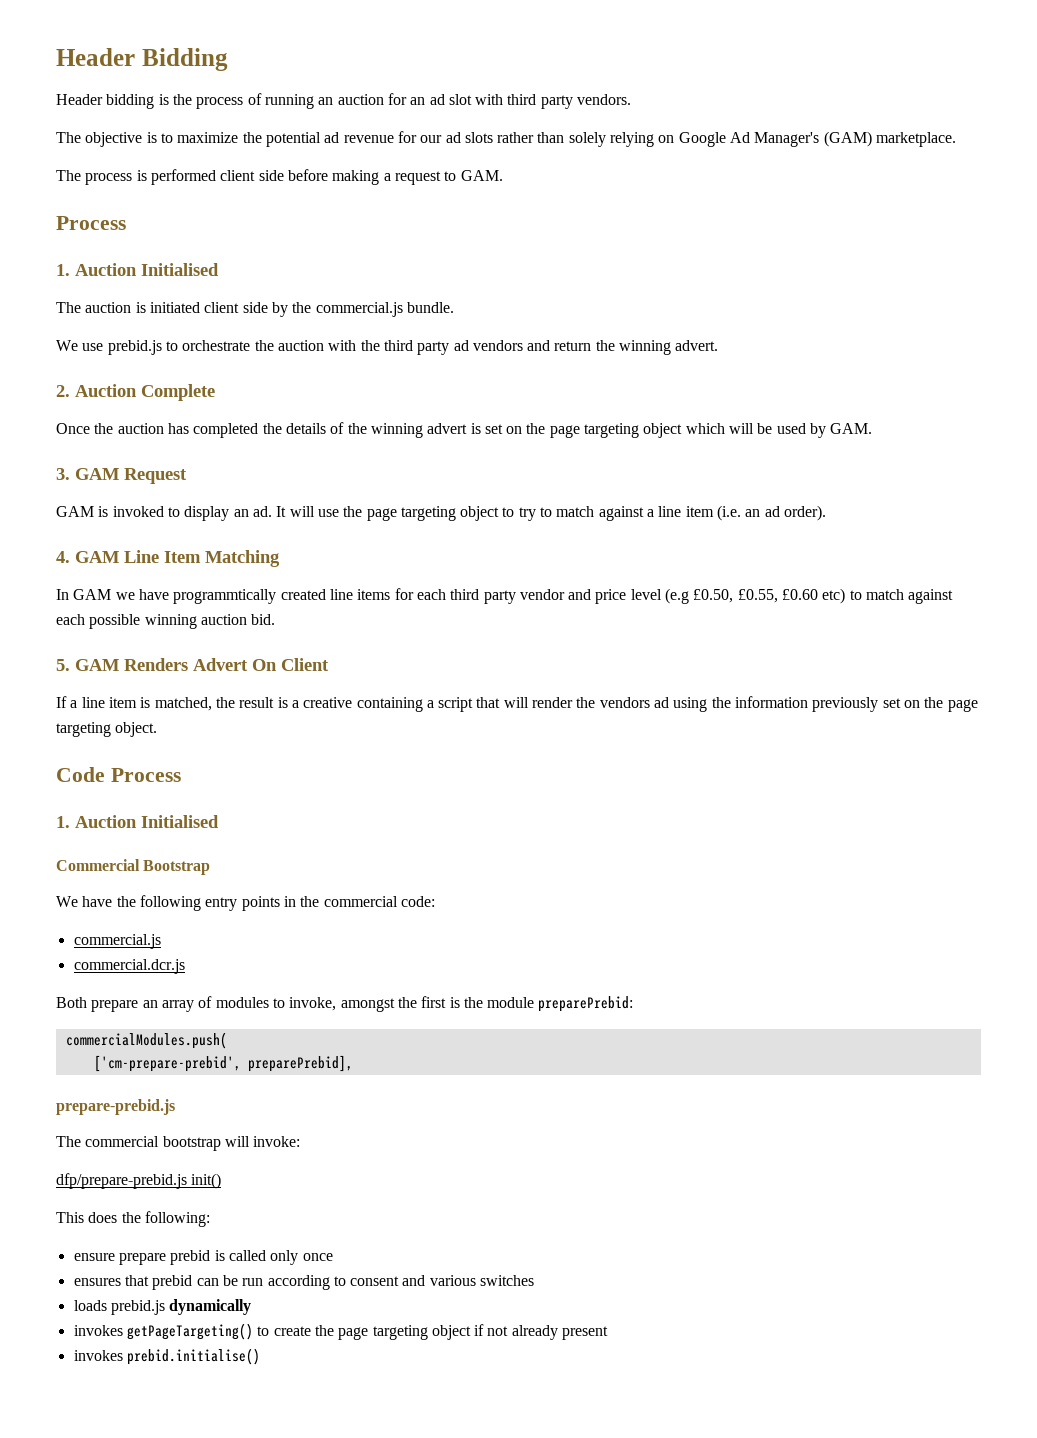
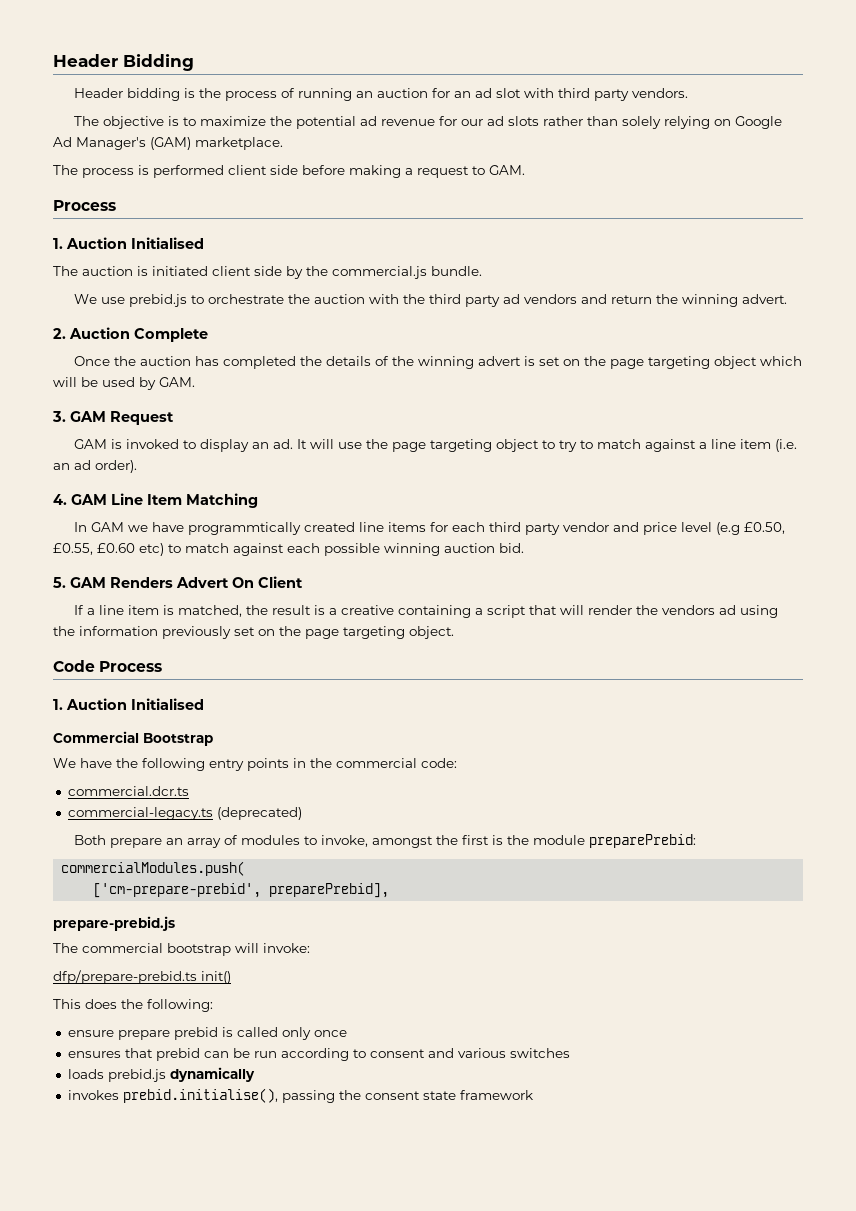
  We have the following entry points in the commercial code:
- commercial.js
- commercial.dcr.js
+ commercial.dcr.ts
+ commercial-legacy.ts (deprecated)
- dfp/prepare-prebid.js init()
+ dfp/prepare-prebid.ts init()
- invokes getPageTargeting() to create the page targeting object if not already present
- invokes prebid.initialise()
+ invokes prebid.initialise(), passing the consent state framework

